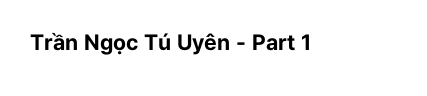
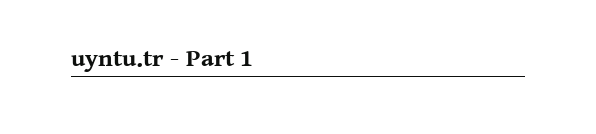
- Trần Ngọc Tú Uyên - Part 1
+ uyntu.tr - Part 1

